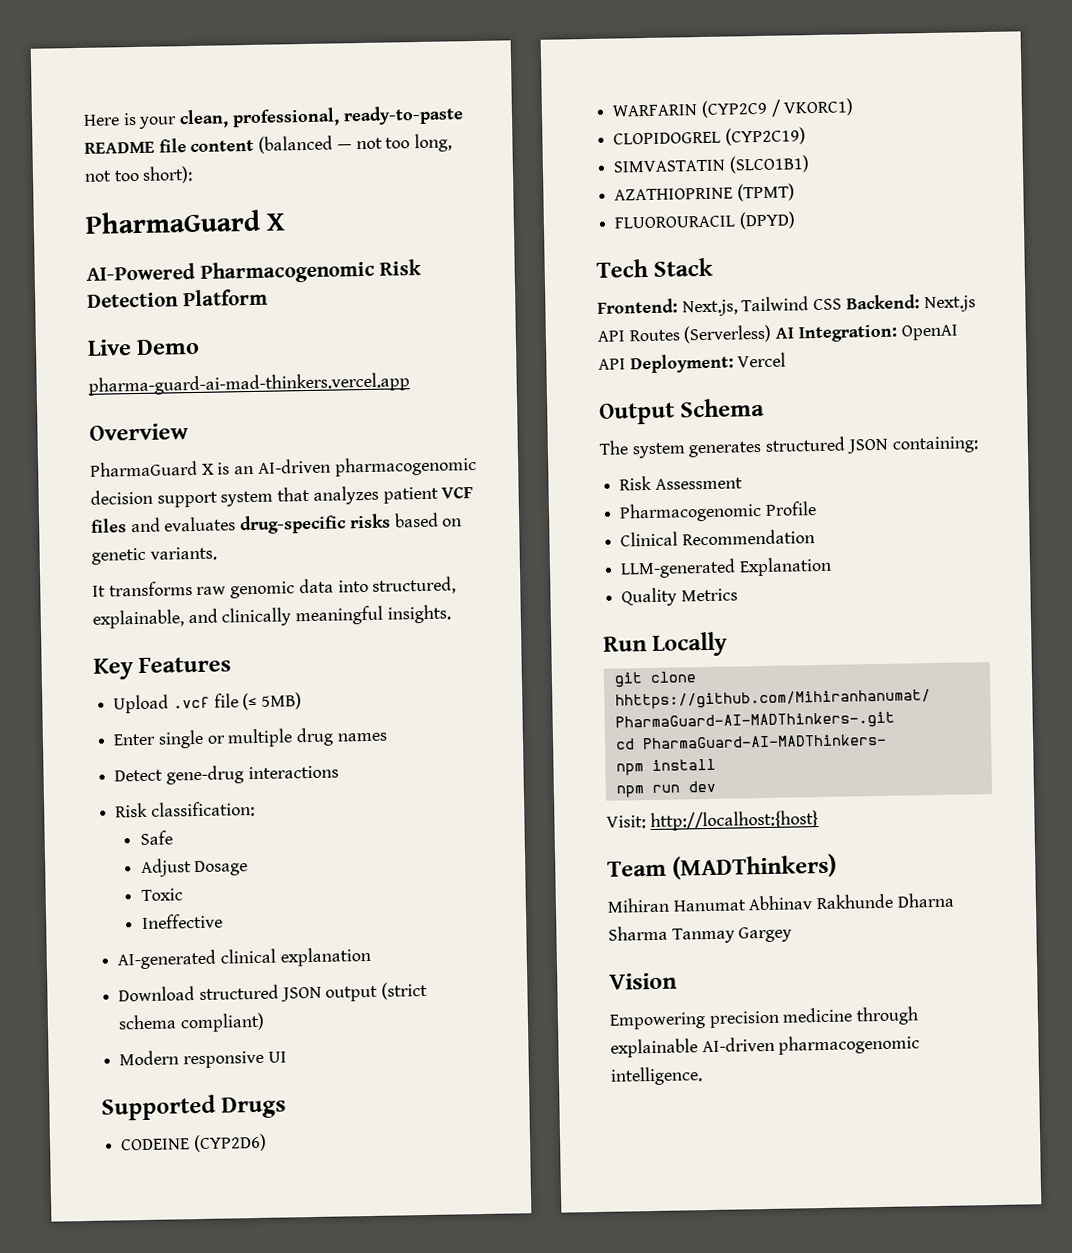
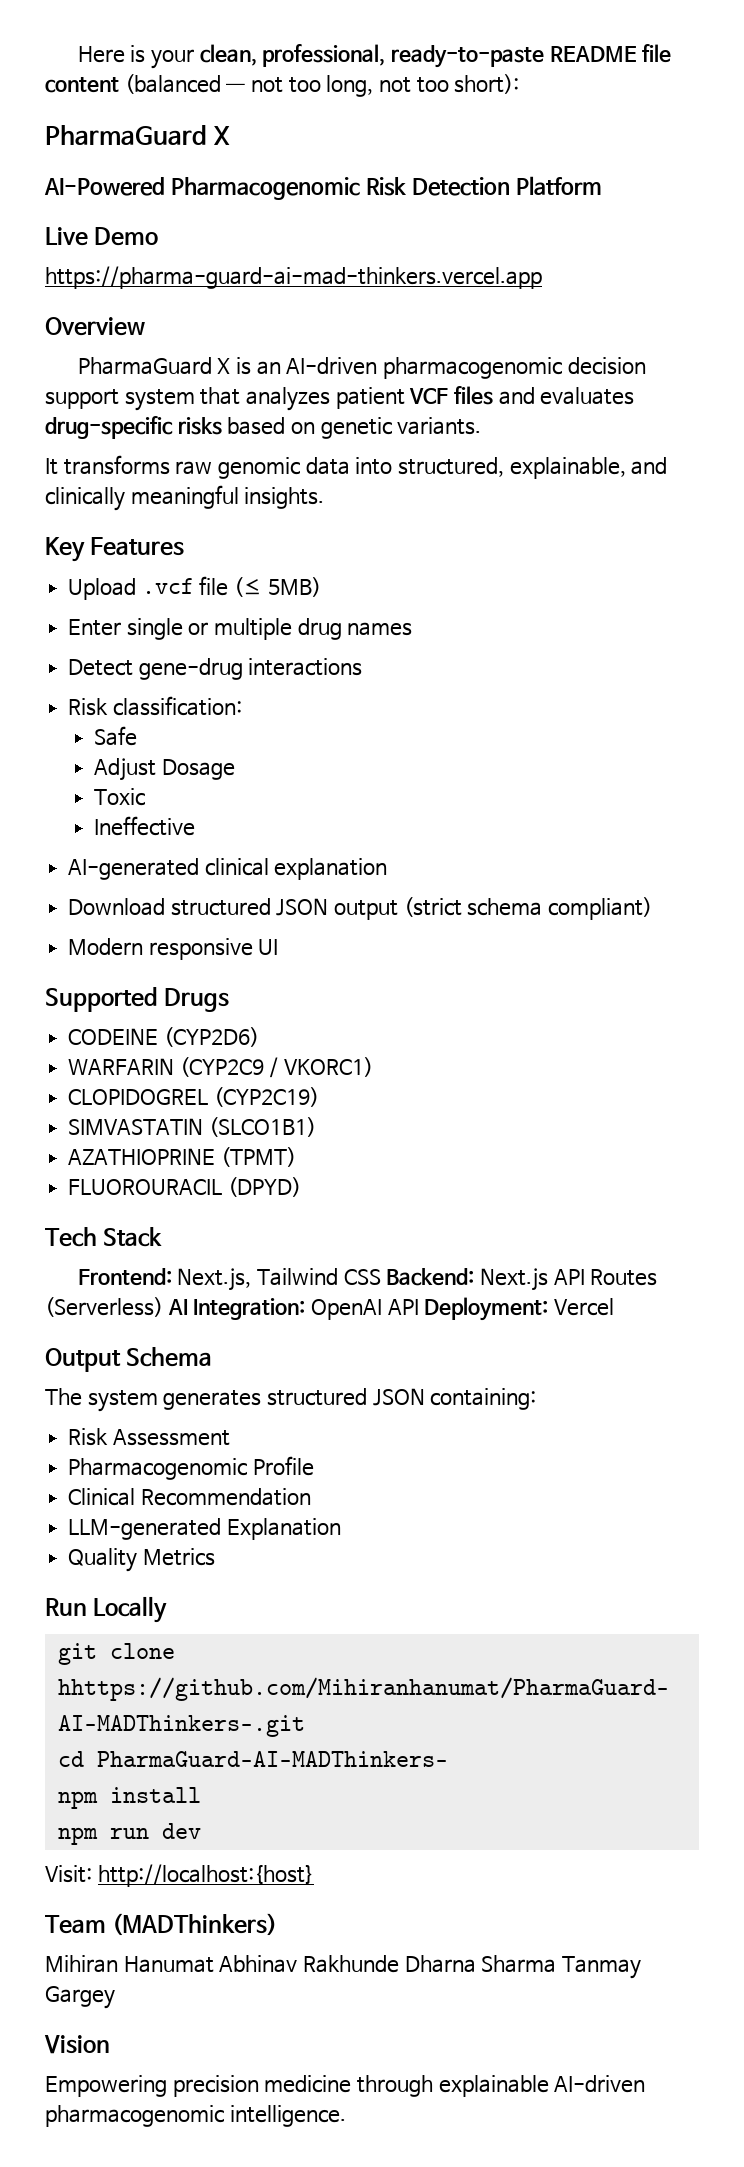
- pharma-guard-ai-mad-thinkers.vercel.app
+ https://pharma-guard-ai-mad-thinkers.vercel.app

